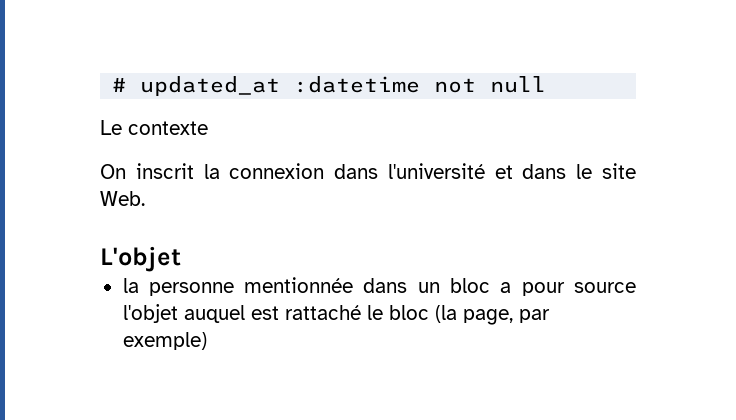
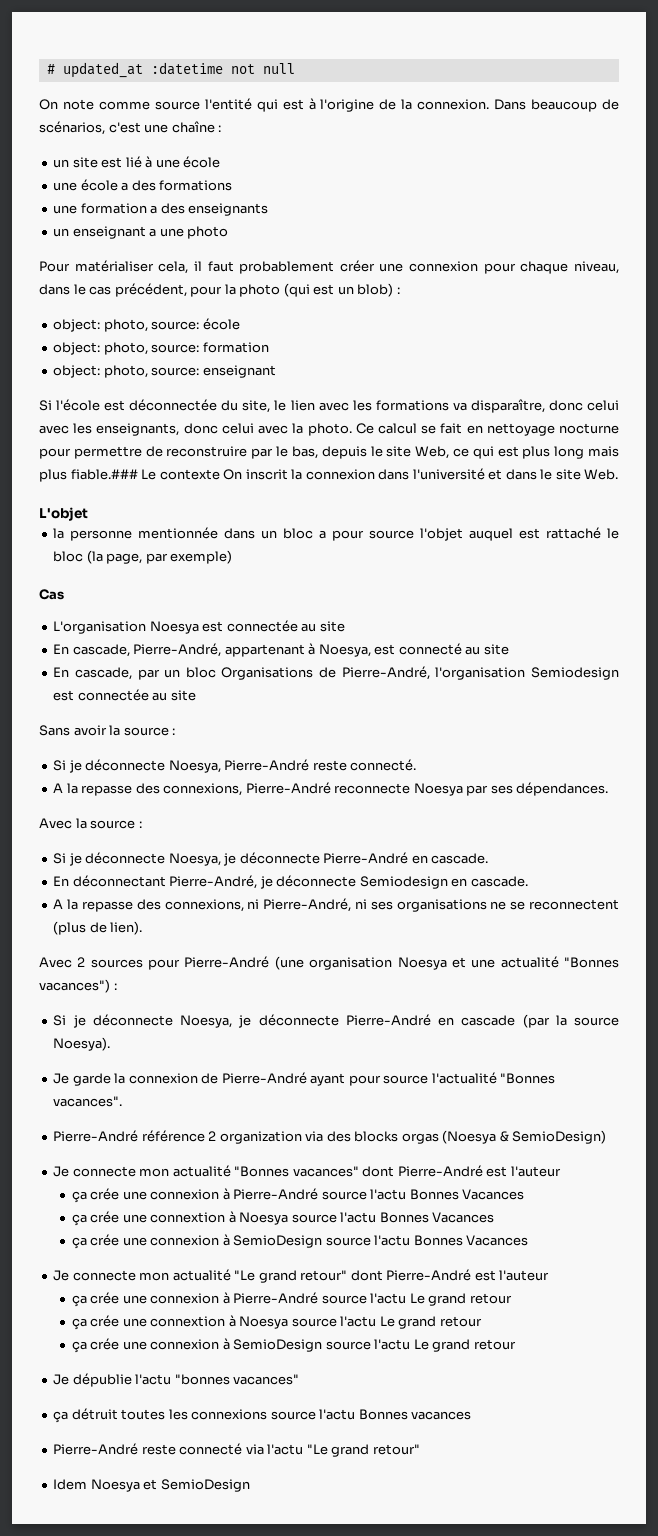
- Le contexte
- On inscrit la connexion dans l'université et dans le site Web.
+ On note comme source l'entité qui est à l'origine de la connexion. Dans beaucoup de scénarios, c'est une chaîne :
+ un site est lié à une école
+ une école a des formations
+ une formation a des enseignants
+ un enseignant a une photo
+ Pour matérialiser cela, il faut probablement créer une connexion pour chaque niveau, dans le cas précédent, pour la photo (qui est un blob) :
+ object: photo, source: école
+ object: photo, source: formation
+ object: photo, source: enseignant
+ Si l'école est déconnectée du site, le lien avec les formations va disparaître, donc celui avec les enseignants, donc celui avec la photo. Ce calcul se fait en nettoyage nocturne pour permettre de reconstruire par le bas, depuis le site Web, ce qui est plus long mais plus fiable.### Le contexte On inscrit la connexion dans l'université et dans le site Web.
+ Cas
+ L'organisation Noesya est connectée au site
+ En cascade, Pierre-André, appartenant à Noesya, est connecté au site
+ En cascade, par un bloc Organisations de Pierre-André, l'organisation Semiodesign est connectée au site
+ Sans avoir la source :
+ Si je déconnecte Noesya, Pierre-André reste connecté.
+ A la repasse des connexions, Pierre-André reconnecte Noesya par ses dépendances.
+ Avec la source :
+ Si je déconnecte Noesya, je déconnecte Pierre-André en cascade.
+ En déconnectant Pierre-André, je déconnecte Semiodesign en cascade.
+ A la repasse des connexions, ni Pierre-André, ni ses organisations ne se reconnectent (plus de lien).
+ Avec 2 sources pour Pierre-André (une organisation Noesya et une actualité "Bonnes vacances") :
+ Si je déconnecte Noesya, je déconnecte Pierre-André en cascade (par la source Noesya).
+ Je garde la connexion de Pierre-André ayant pour source l'actualité "Bonnes vacances".
+ Pierre-André référence 2 organization via des blocks orgas (Noesya & SemioDesign)
+ Je connecte mon actualité "Bonnes vacances" dont Pierre-André est l'auteur
+ ça crée une connexion à Pierre-André source l'actu Bonnes Vacances
+ ça crée une connextion à Noesya source l'actu Bonnes Vacances
+ ça crée une connexion à SemioDesign source l'actu Bonnes Vacances
+ Je connecte mon actualité "Le grand retour" dont Pierre-André est l'auteur
+ ça crée une connexion à Pierre-André source l'actu Le grand retour
+ ça crée une connextion à Noesya source l'actu Le grand retour
+ ça crée une connexion à SemioDesign source l'actu Le grand retour
+ Je dépublie l'actu "bonnes vacances"
+ ça détruit toutes les connexions source l'actu Bonnes vacances
+ Pierre-André reste connecté via l'actu "Le grand retour"
+ Idem Noesya et SemioDesign

